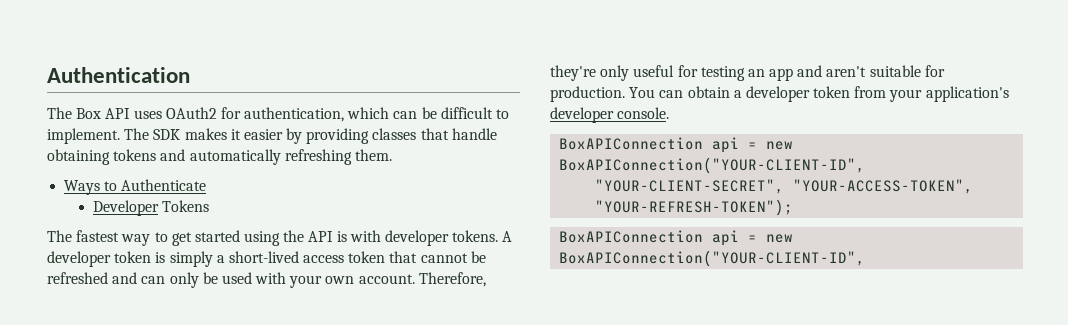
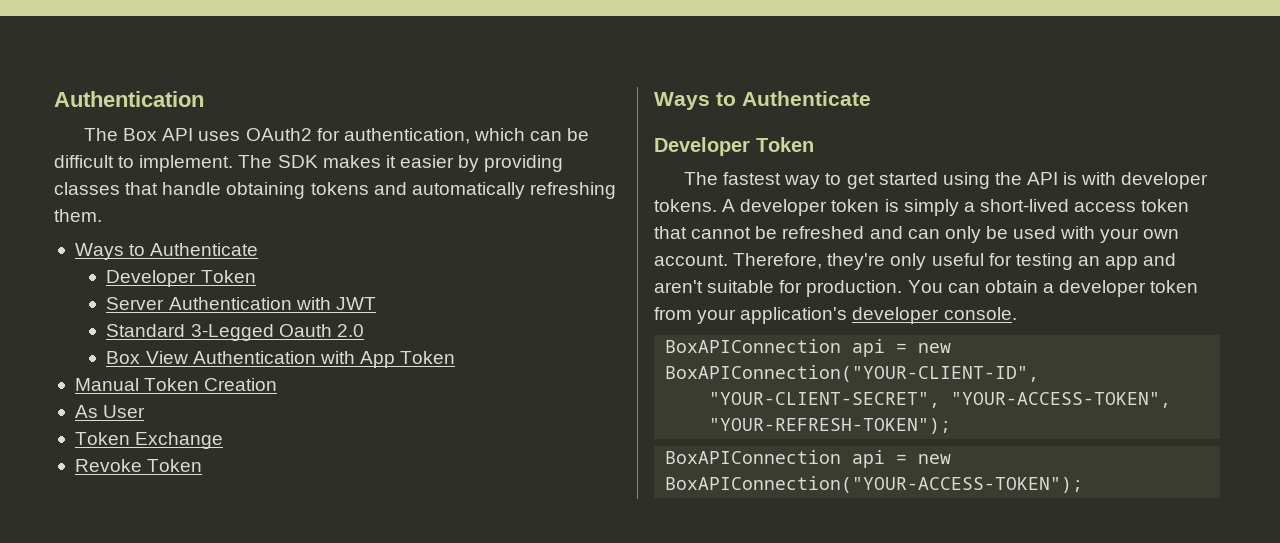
  The SDK makes it easier by providing classes that handle obtaining tokens and automatically refreshing them.
  Ways to Authenticate
- Developer Tokens
+ Developer Token
+ Server Authentication with JWT
+ Standard 3-Legged Oauth 2.0
+ Box View Authentication with App Token
+ Manual Token Creation
+ As User
+ Token Exchange
+ Revoke Token
+ Ways to Authenticate
+ Developer Token
  "YOUR-CLIENT-SECRET", "YOUR-ACCESS-TOKEN", "YOUR-REFRESH-TOKEN");
- BoxAPIConnection api = new BoxAPIConnection("YOUR-CLIENT-ID",
+ BoxAPIConnection api = new BoxAPIConnection("YOUR-ACCESS-TOKEN");

